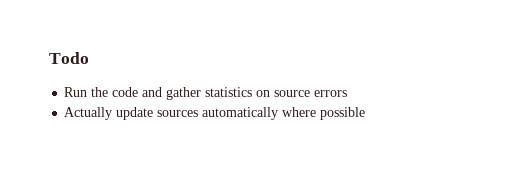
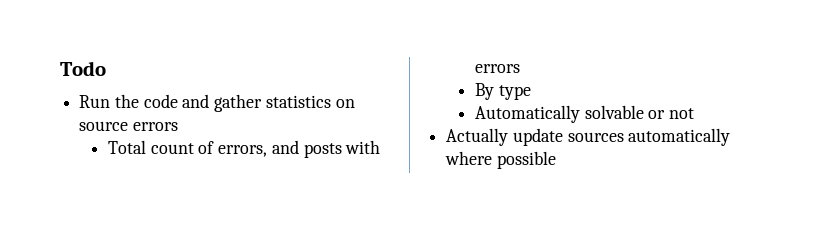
+ Total count of errors, and posts with errors
+ By type
+ Automatically solvable or not

